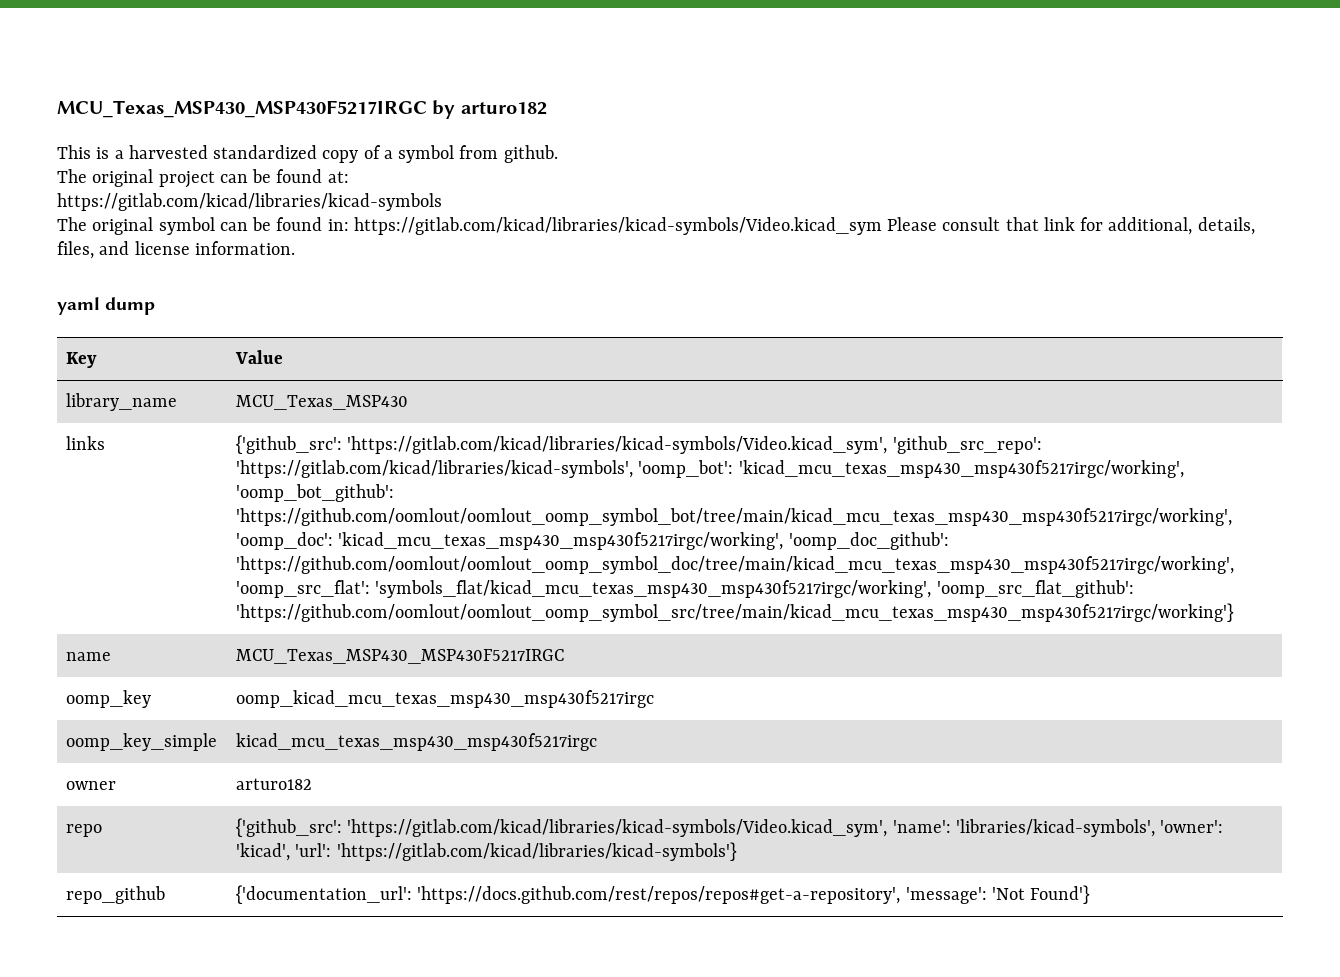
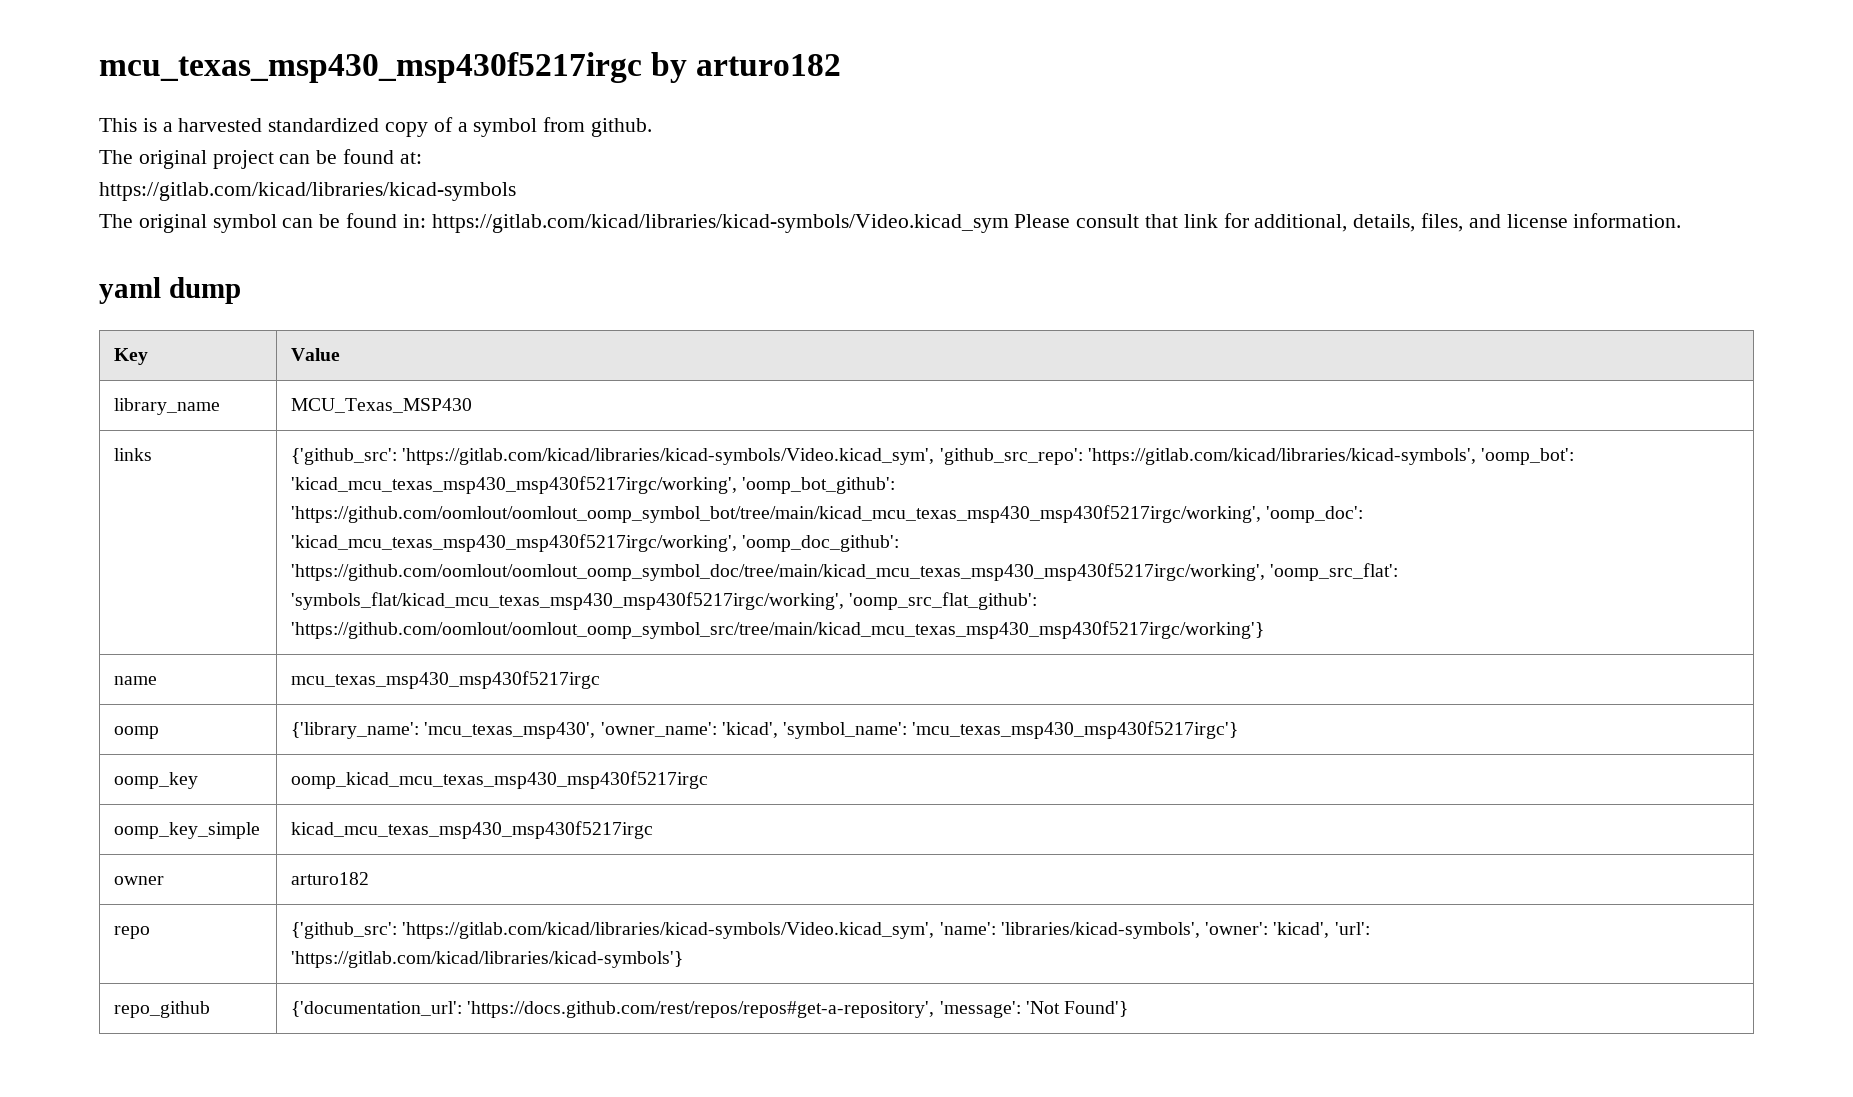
- MCU_Texas_MSP430_MSP430F5217IRGC by arturo182
+ mcu_texas_msp430_msp430f5217irgc by arturo182
- name | MCU_Texas_MSP430_MSP430F5217IRGC
+ name | mcu_texas_msp430_msp430f5217irgc
+ oomp | {'library_name': 'mcu_texas_msp430', 'owner_name': 'kicad', 'symbol_name': 'mcu_texas_msp430_msp430f5217irgc'}

